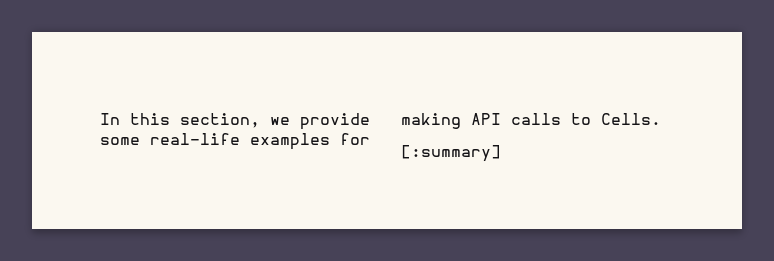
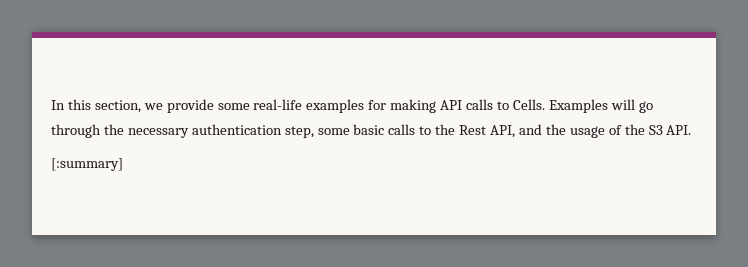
+ Examples will go through the necessary authentication step, some basic calls to the Rest API, and the usage of the S3 API.

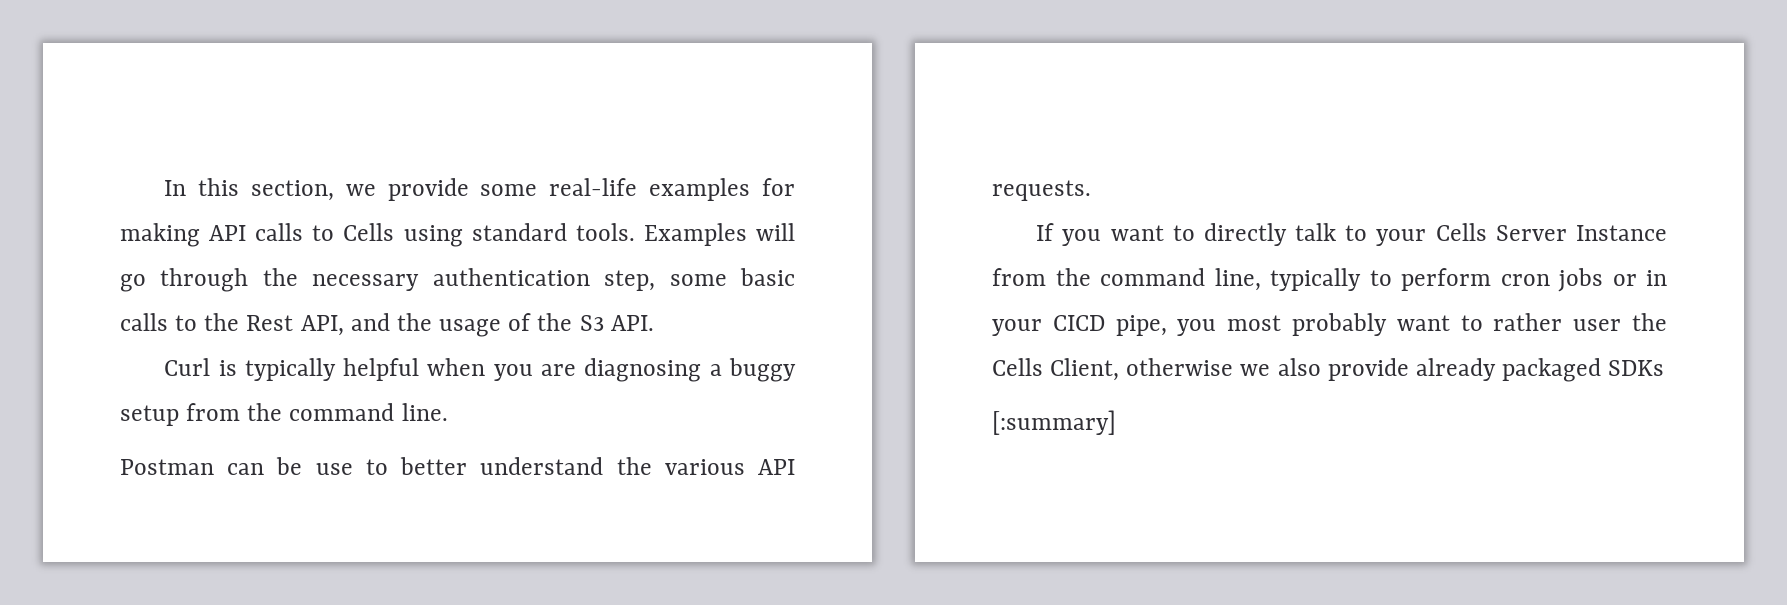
- In this section, we provide some real-life examples for making API calls to Cells.
+ In this section, we provide some real-life examples for making API calls to Cells using standard tools.
+ Curl is typically helpful when you are diagnosing a buggy setup from the command line.
+ Postman can be use to better understand the various API requests.
+ If you want to directly talk to your Cells Server Instance from the command line, typically to perform cron jobs or in your CICD pipe, you most probably want to rather user the Cells Client, otherwise we also provide already packaged SDKs

